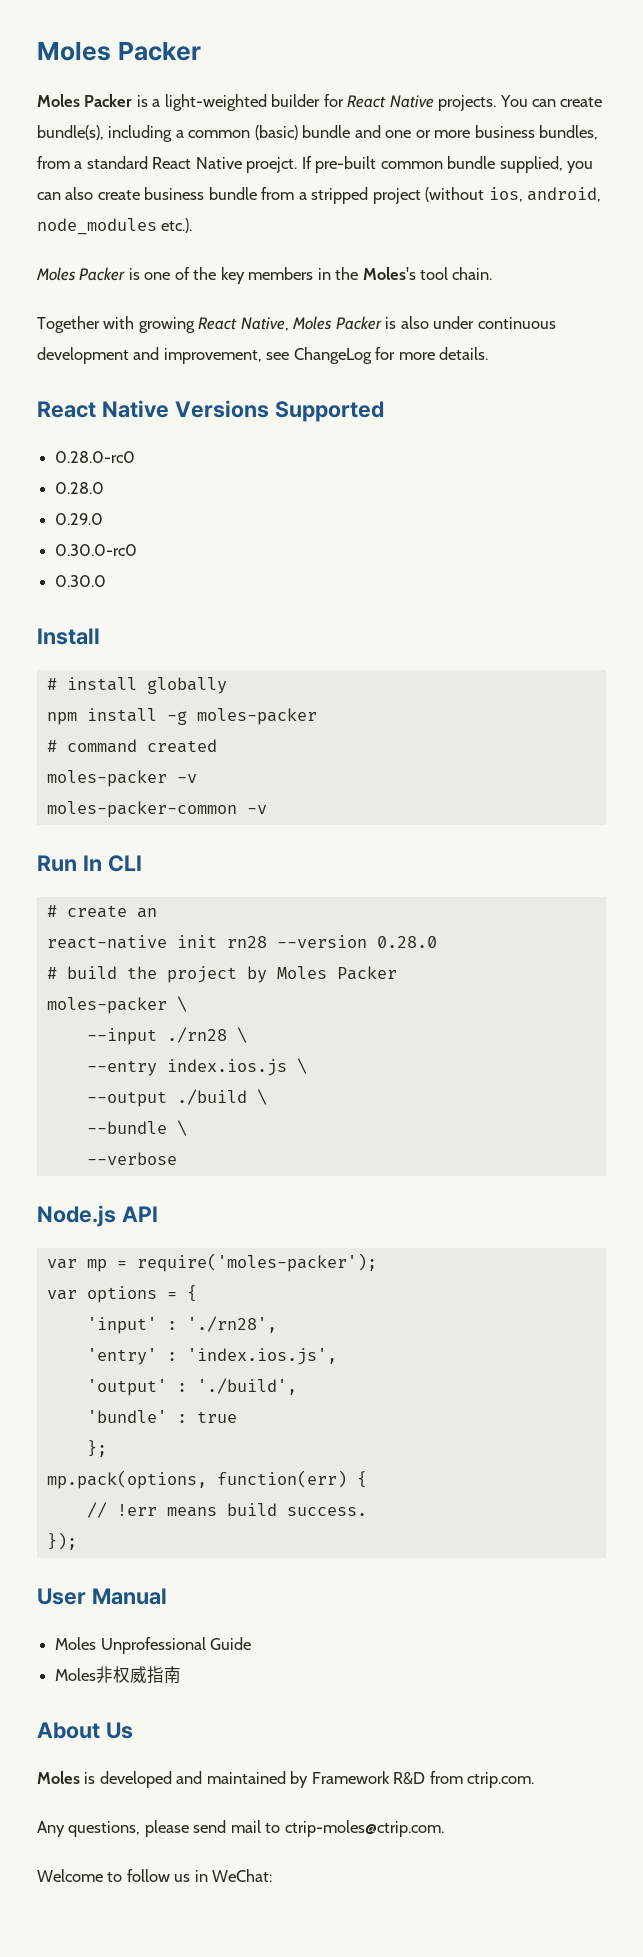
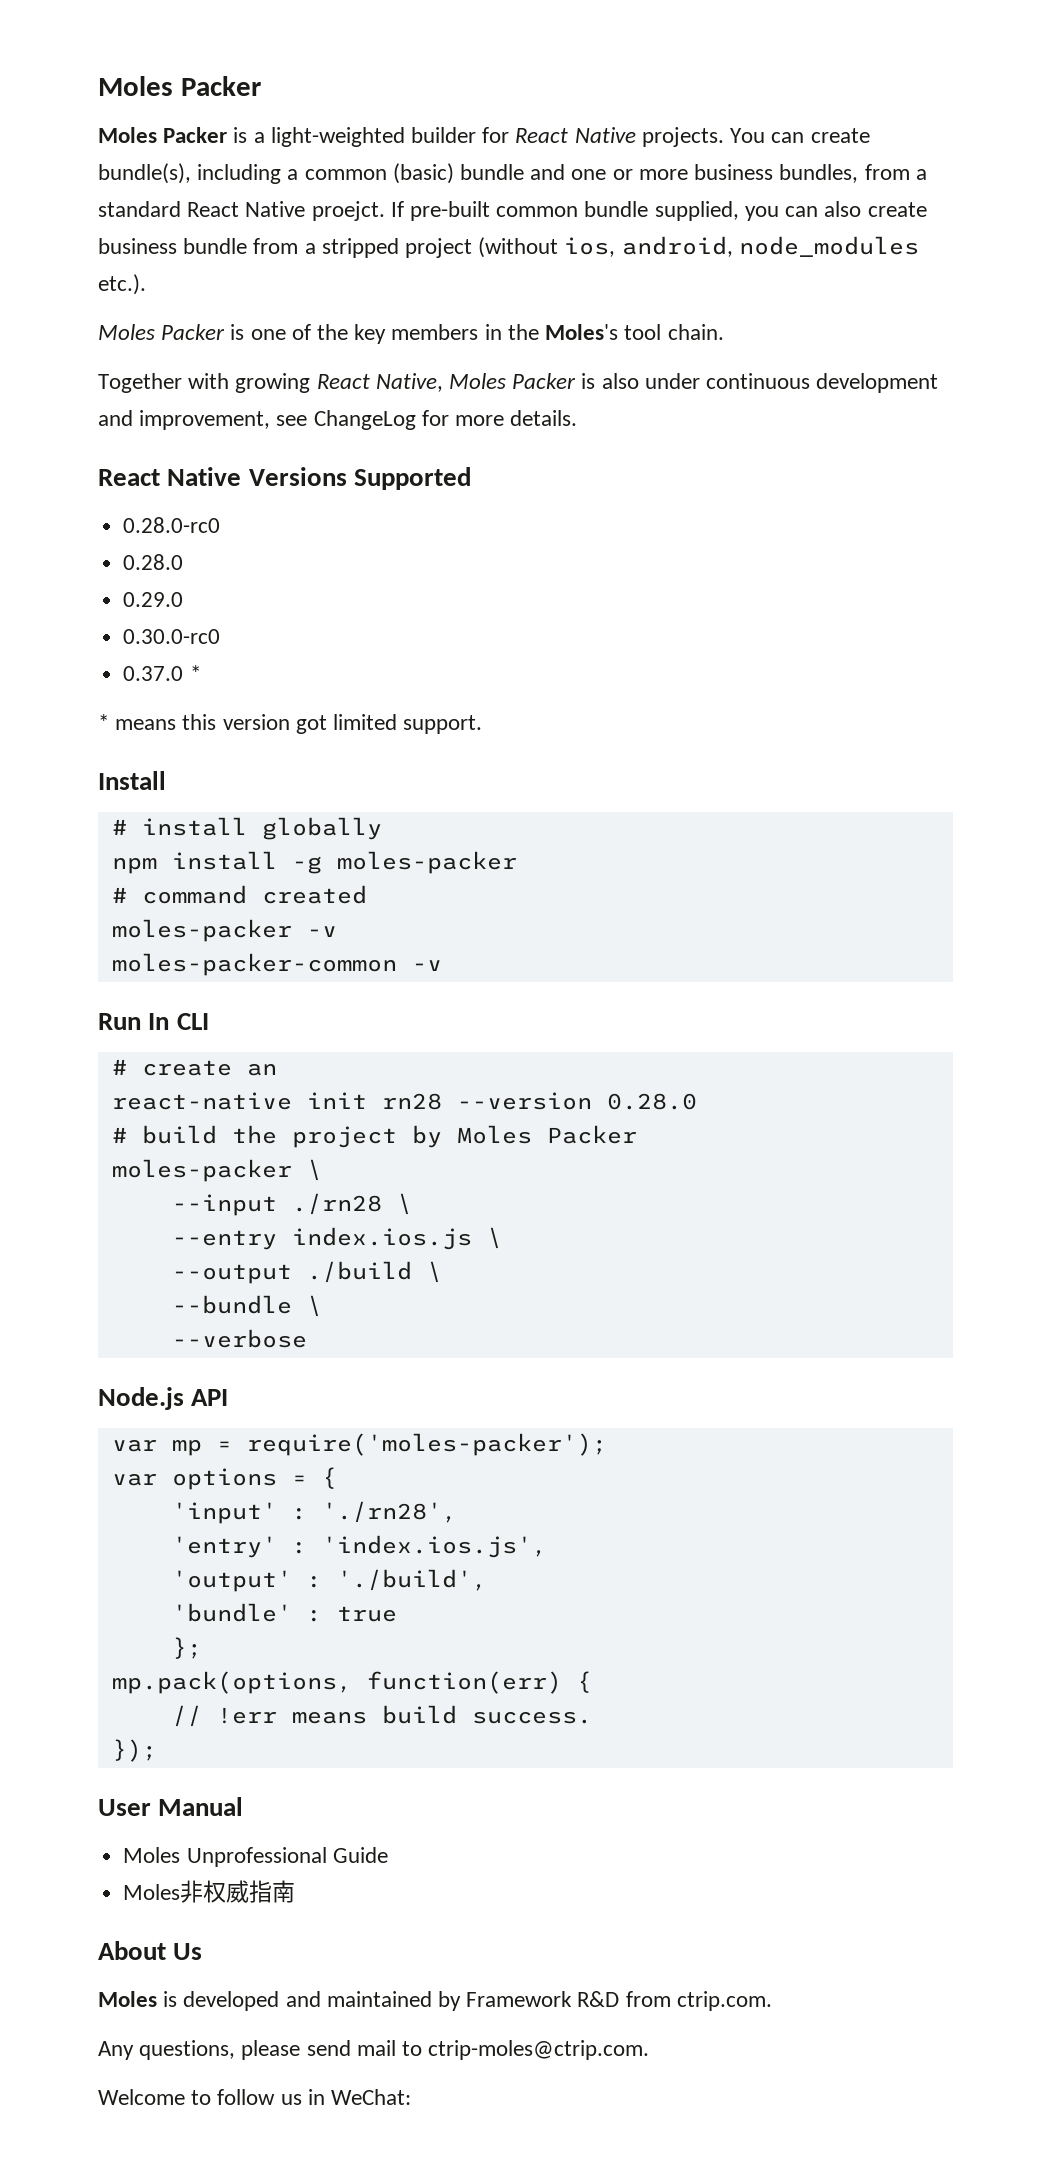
- 0.30.0
+ 0.37.0 *
+ * means this version got limited support.

